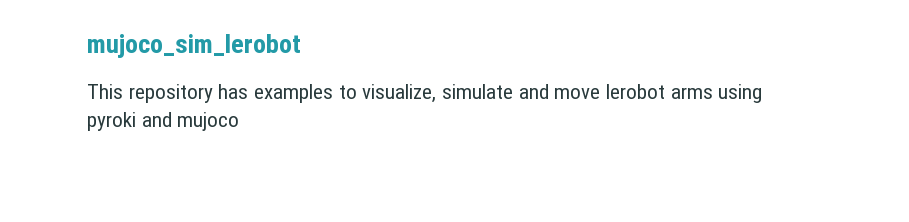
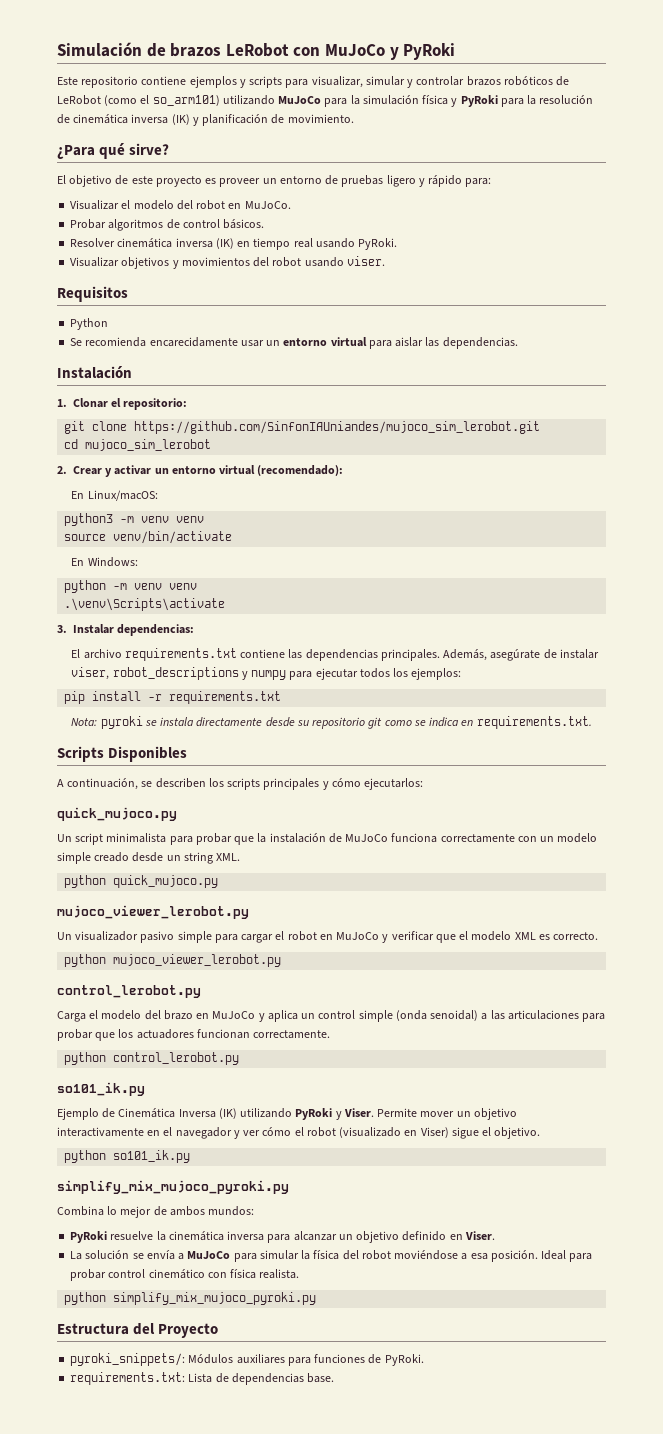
- mujoco_sim_lerobot
- This repository has examples to visualize, simulate and move lerobot arms using pyroki and mujoco
+ Simulación de brazos LeRobot con MuJoCo y PyRoki
+ Este repositorio contiene ejemplos y scripts para visualizar, simular y controlar brazos robóticos de LeRobot (como el so_arm101) utilizando MuJoCo para la simulación física y PyRoki para la resolución de cinemática inversa (IK) y planificación de movimiento.
+ ¿Para qué sirve?
+ El objetivo de este proyecto es proveer un entorno de pruebas ligero y rápido para:
+ Visualizar el modelo del robot en MuJoCo.
+ Probar algoritmos de control básicos.
+ Resolver cinemática inversa (IK) en tiempo real usando PyRoki.
+ Visualizar objetivos y movimientos del robot usando viser.
+ Requisitos
+ Python
+ Se recomienda encarecidamente usar un entorno virtual para aislar las dependencias.
+ Instalación
+ 1. Clonar el repositorio:
+ git clone https://github.com/SinfonIAUniandes/mujoco_sim_lerobot.git
+ cd mujoco_sim_lerobot
+ 2. Crear y activar un entorno virtual (recomendado):
+ En Linux/macOS:
+ python3 -m venv venv
+ source venv/bin/activate
+ En Windows:
+ python -m venv venv
+ .\venv\Scripts\activate
+ 3. Instalar dependencias:
+ El archivo requirements.txt contiene las dependencias principales. Además, asegúrate de instalar viser, robot_descriptions y numpy para ejecutar todos los ejemplos:
+ pip install -r requirements.txt
+ Nota: pyroki se instala directamente desde su repositorio git como se indica en requirements.txt.
+ Scripts Disponibles
+ A continuación, se describen los scripts principales y cómo ejecutarlos:
+ quick_mujoco.py
+ Un script minimalista para probar que la instalación de MuJoCo funciona correctamente con un modelo simple creado desde un string XML.
+ python quick_mujoco.py
+ mujoco_viewer_lerobot.py
+ Un visualizador pasivo simple para cargar el robot en MuJoCo y verificar que el modelo XML es correcto.
+ python mujoco_viewer_lerobot.py
+ control_lerobot.py
+ Carga el modelo del brazo en MuJoCo y aplica un control simple (onda senoidal) a las articulaciones para probar que los actuadores funcionan correctamente.
+ python control_lerobot.py
+ so101_ik.py
+ Ejemplo de Cinemática Inversa (IK) utilizando PyRoki y Viser. Permite mover un objetivo interactivamente en el navegador y ver cómo el robot (visualizado en Viser) sigue el objetivo.
+ python so101_ik.py
+ simplify_mix_mujoco_pyroki.py
+ Combina lo mejor de ambos mundos:
+ PyRoki resuelve la cinemática inversa para alcanzar un objetivo definido en Viser.
+ La solución se envía a MuJoCo para simular la física del robot moviéndose a esa posición. Ideal para probar control cinemático con física realista.
+ python simplify_mix_mujoco_pyroki.py
+ Estructura del Proyecto
+ pyroki_snippets/: Módulos auxiliares para funciones de PyRoki.
+ requirements.txt: Lista de dependencias base.

